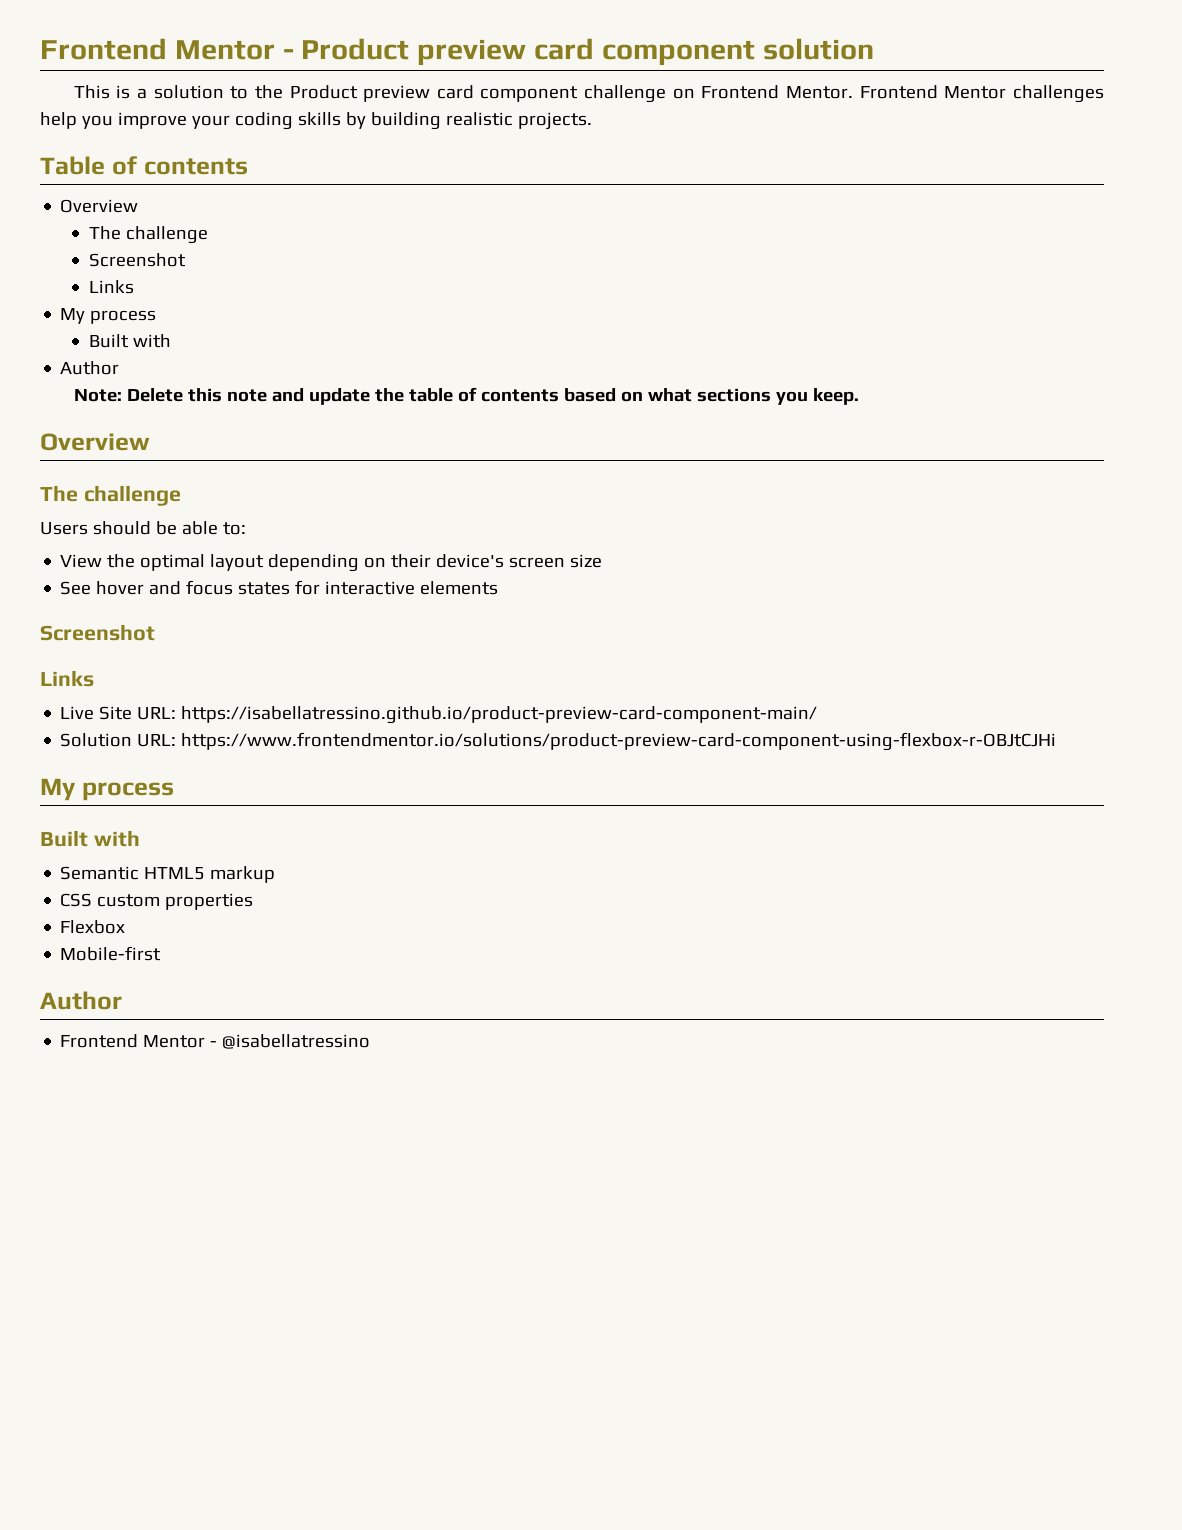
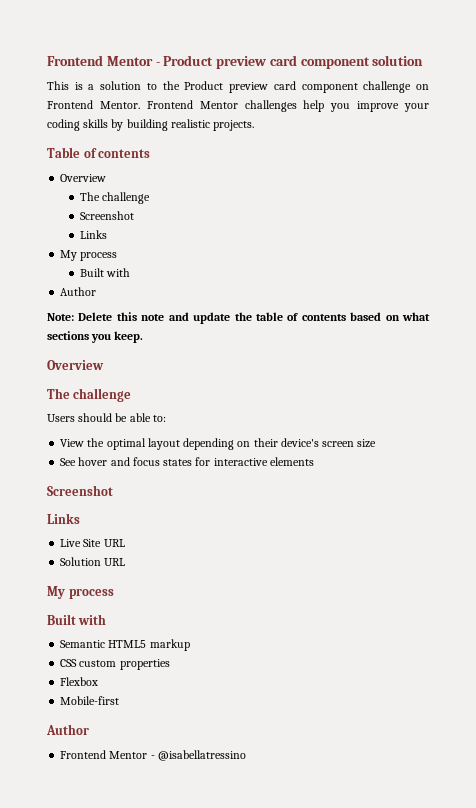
- Live Site URL: https://isabellatressino.github.io/product-preview-card-component-main/
+ Live Site URL
- Solution URL: https://www.frontendmentor.io/solutions/product-preview-card-component-using-flexbox-r-OBJtCJHi
+ Solution URL

